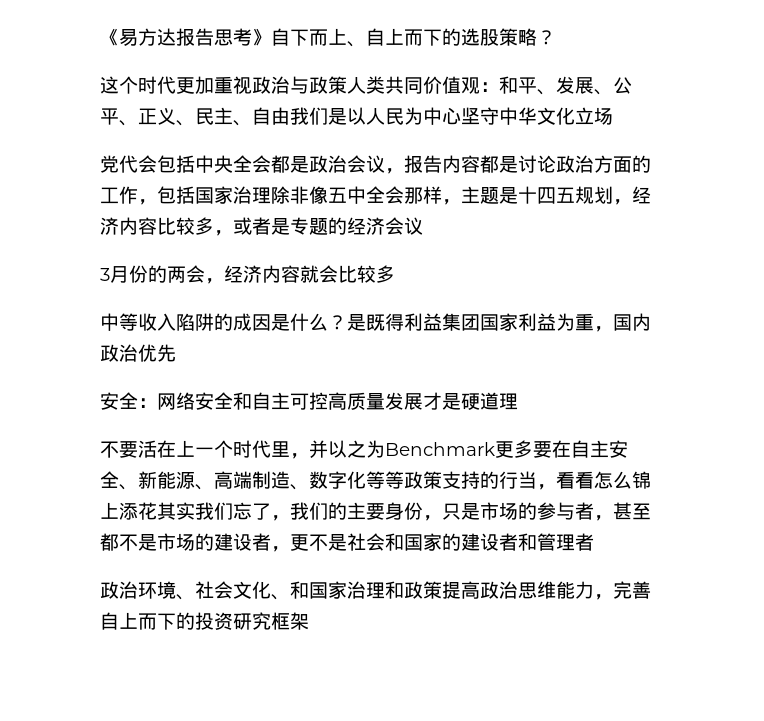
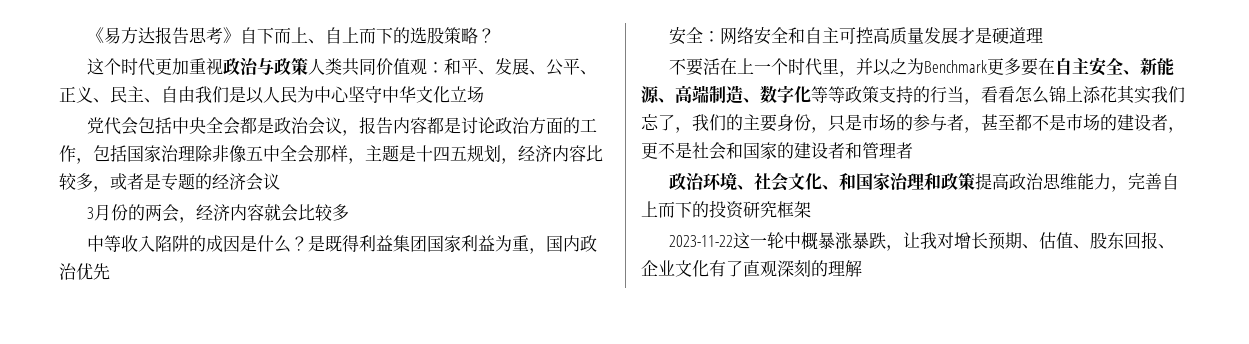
+ 2023-11-22这一轮中概暴涨暴跌，让我对增长预期、估值、股东回报、企业文化有了直观深刻的理解

